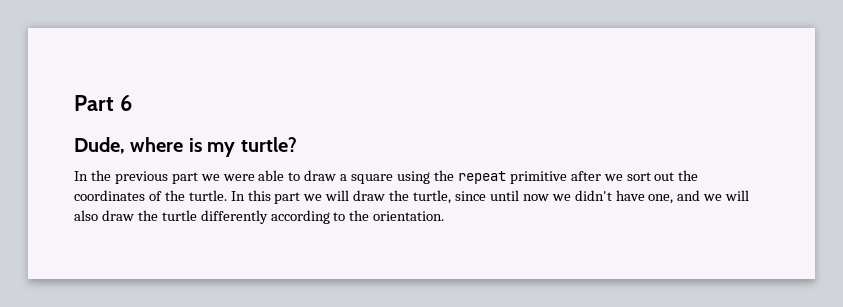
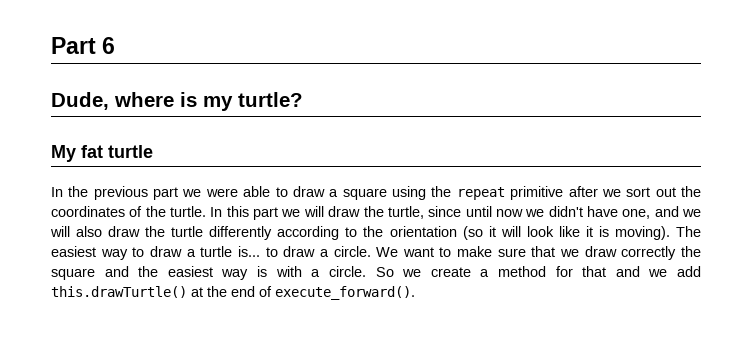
+ My fat turtle
- In this part we will draw the turtle, since until now we didn't have one, and we will also draw the turtle differently according to the orientation.
+ In this part we will draw the turtle, since until now we didn't have one, and we will also draw the turtle differently according to the orientation (so it will look like it is moving). The easiest way to draw a turtle is... to draw a circle. We want to make sure that we draw correctly the square and the easiest way is with a circle. So we create a method for that and we add this.drawTurtle() at the end of execute_forward().

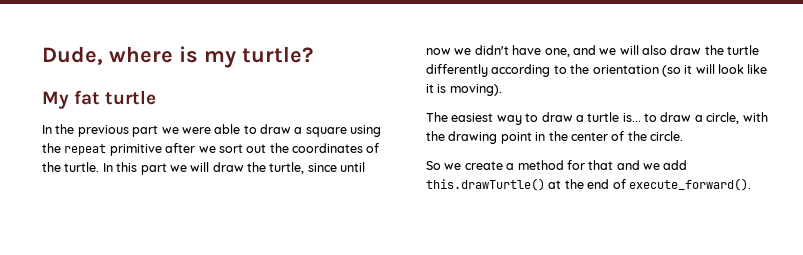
- Part 6
- In this part we will draw the turtle, since until now we didn't have one, and we will also draw the turtle differently according to the orientation (so it will look like it is moving). The easiest way to draw a turtle is... to draw a circle. We want to make sure that we draw correctly the square and the easiest way is with a circle. So we create a method for that and we add this.drawTurtle() at the end of execute_forward().
+ In this part we will draw the turtle, since until now we didn't have one, and we will also draw the turtle differently according to the orientation (so it will look like it is moving).
+ The easiest way to draw a turtle is... to draw a circle, with the drawing point in the center of the circle.
+ So we create a method for that and we add this.drawTurtle() at the end of execute_forward().

